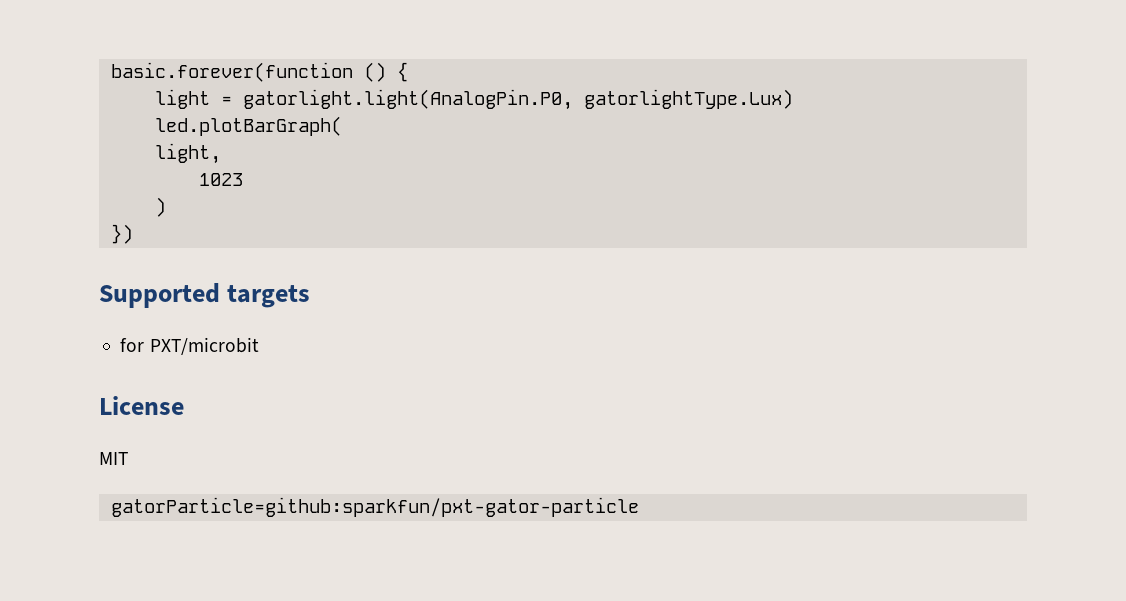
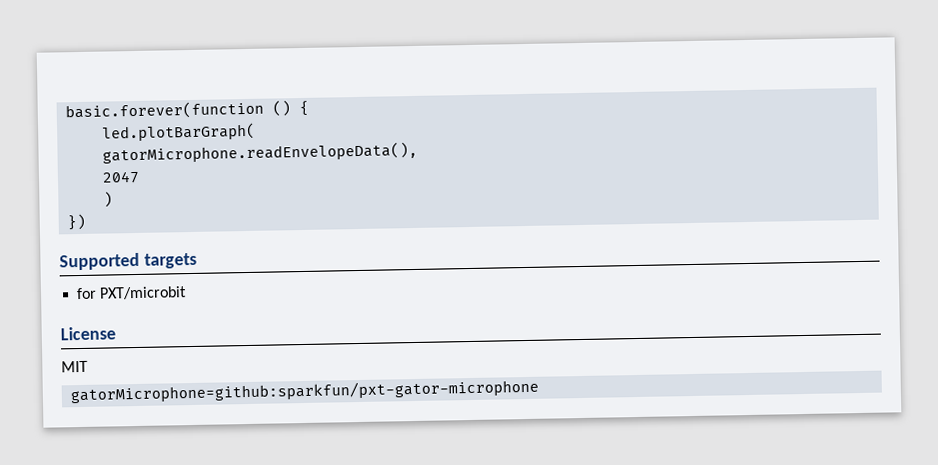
- light = gatorlight.light(AnalogPin.P0, gatorlightType.Lux)
- light,
- 1023
+ gatorMicrophone.readEnvelopeData(),
+ 2047
- gatorParticle=github:sparkfun/pxt-gator-particle
+ gatorMicrophone=github:sparkfun/pxt-gator-microphone

